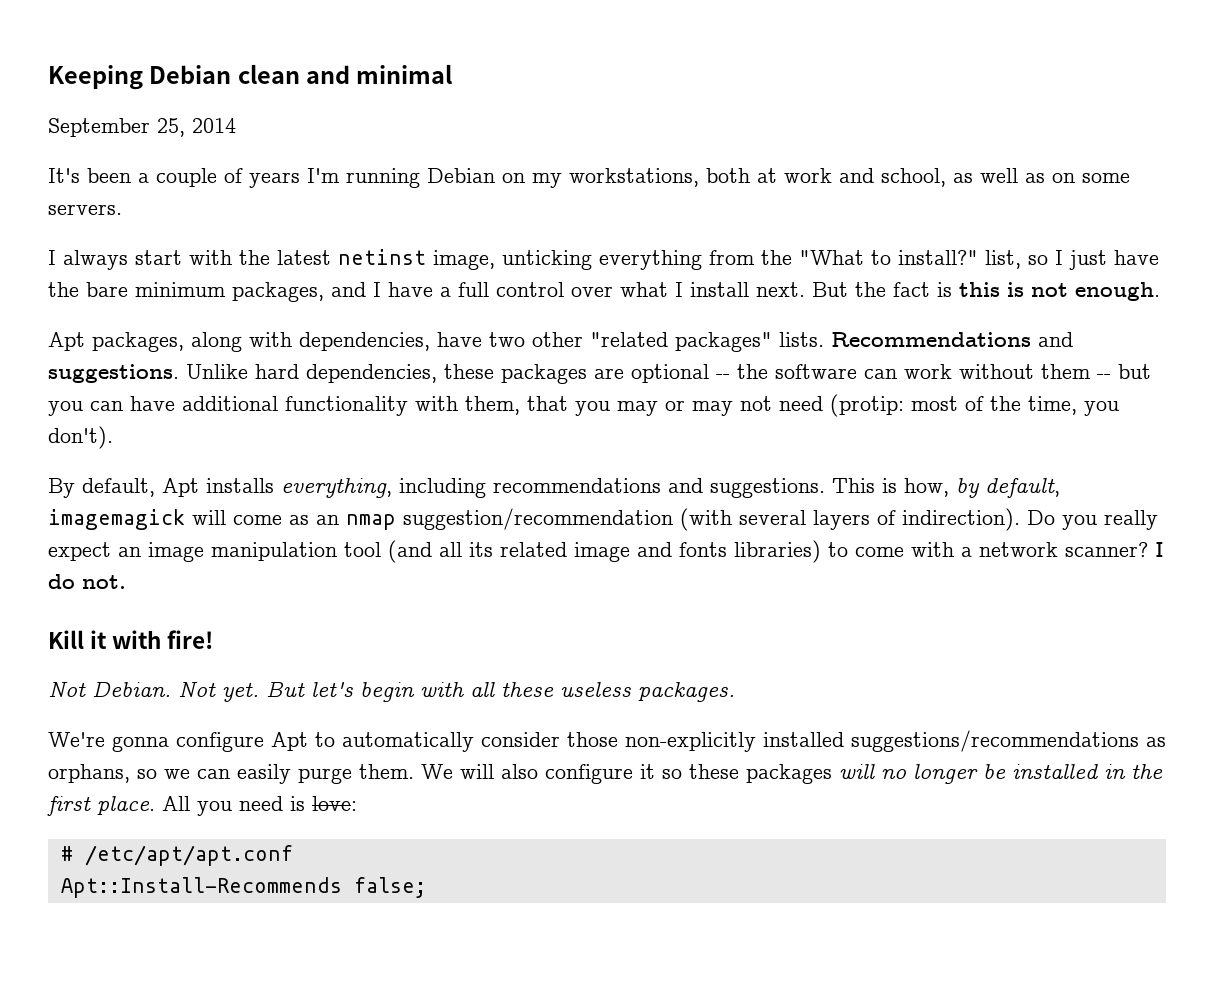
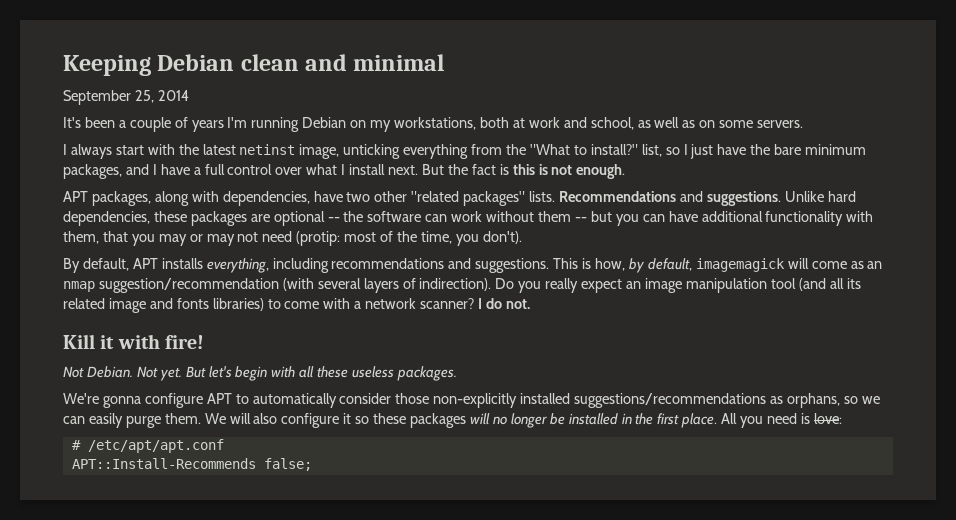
- Apt packages, along with dependencies, have two other "related packages" lists.
+ APT packages, along with dependencies, have two other "related packages" lists.
- By default, Apt installs everything, including recommendations and suggestions.
+ By default, APT installs everything, including recommendations and suggestions.
- We're gonna configure Apt to automatically consider those non-explicitly installed suggestions/recommendations as orphans, so we can easily purge them.
+ We're gonna configure APT to automatically consider those non-explicitly installed suggestions/recommendations as orphans, so we can easily purge them.
- Apt::Install-Recommends false;
+ APT::Install-Recommends false;

